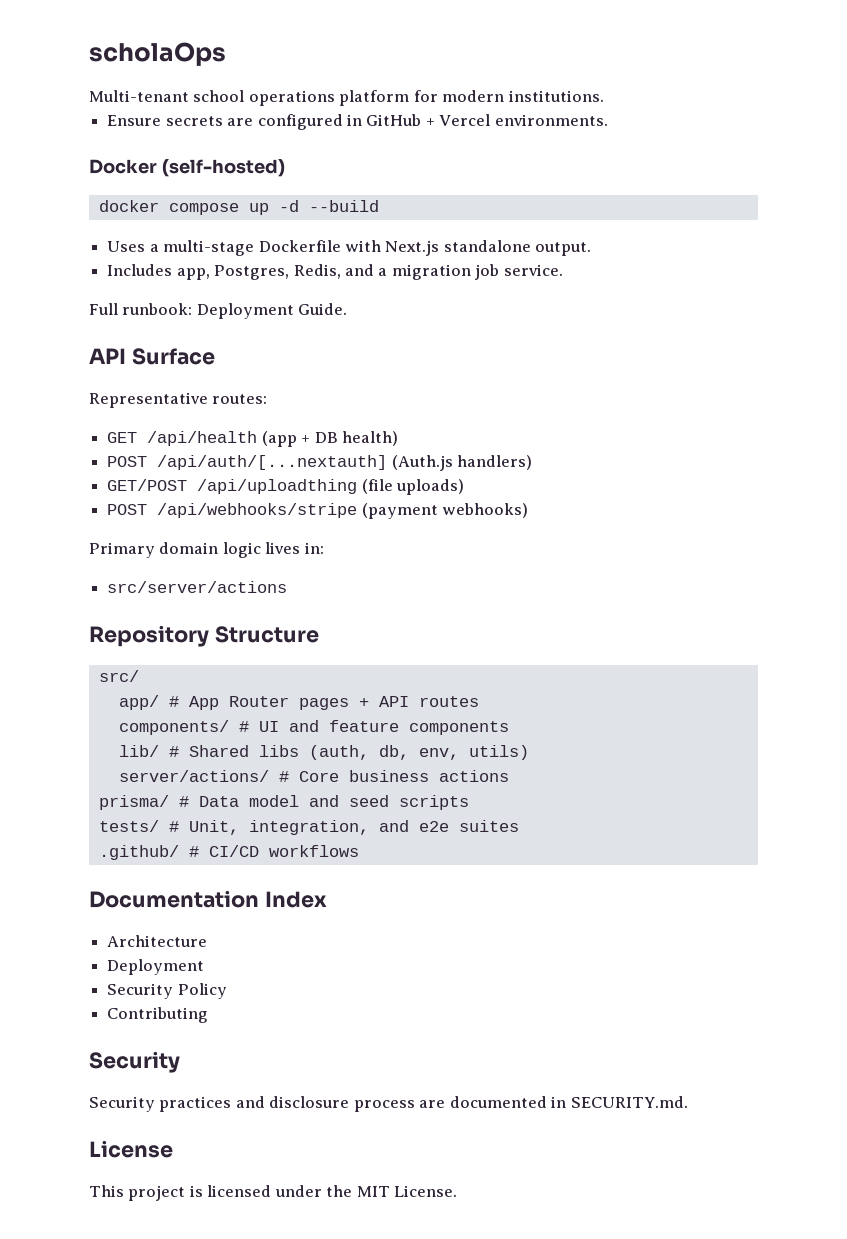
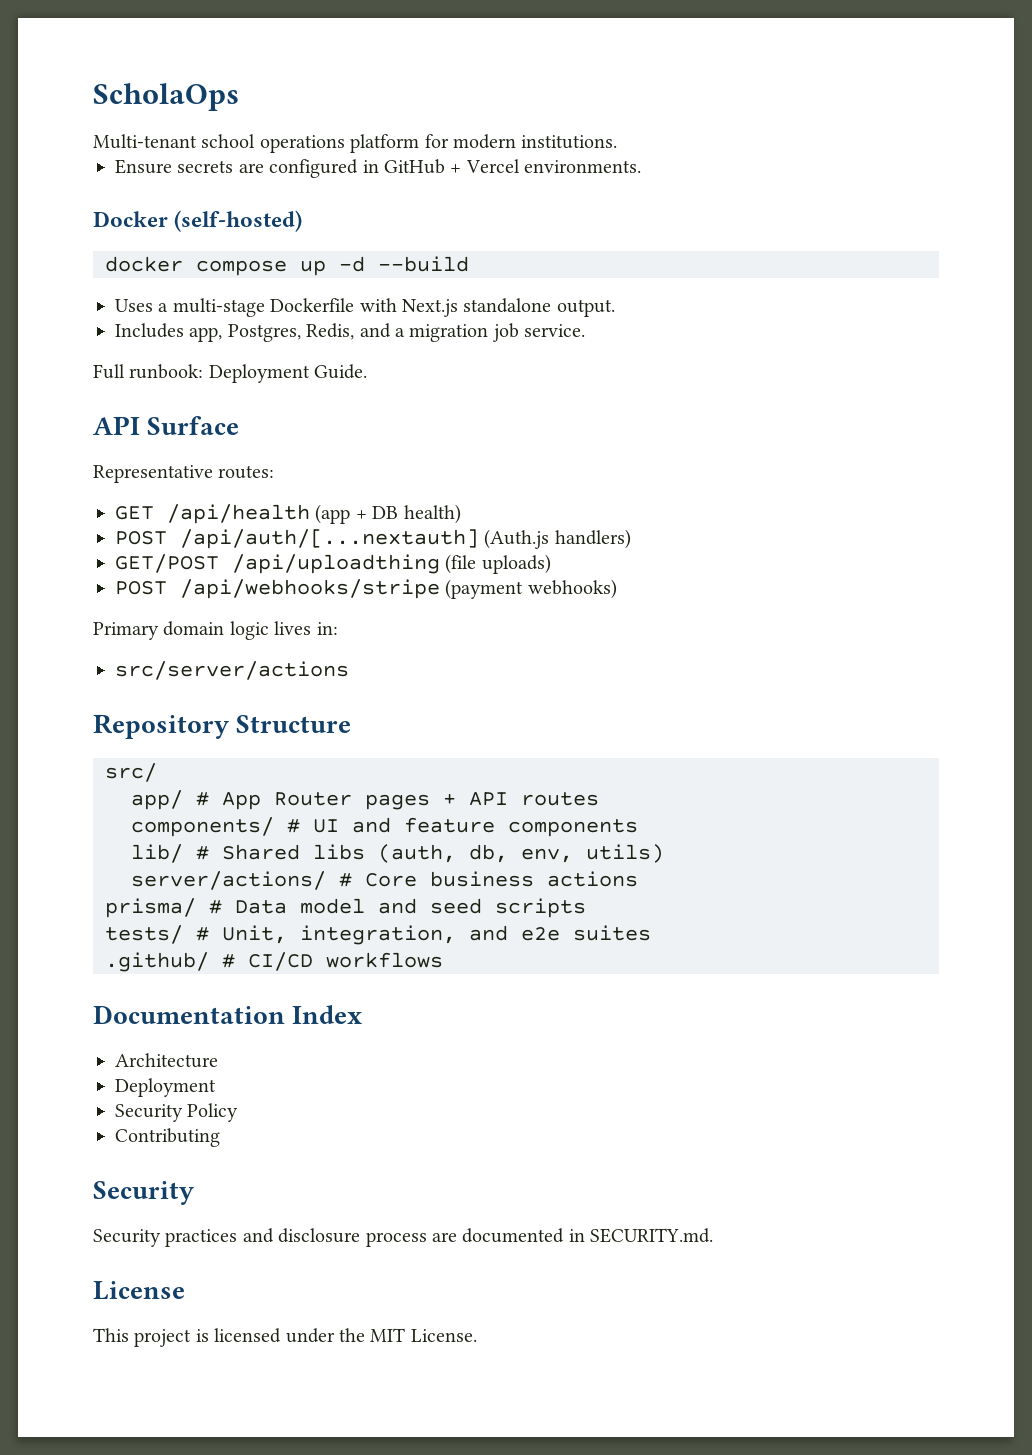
- scholaOps
+ ScholaOps

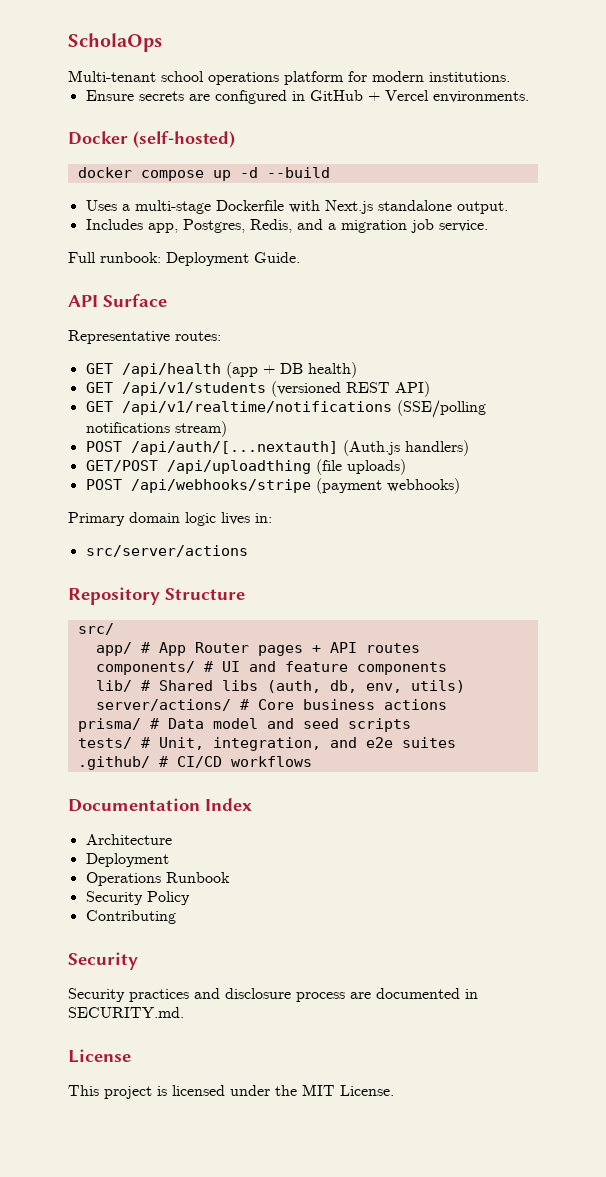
+ GET /api/v1/students (versioned REST API)
+ GET /api/v1/realtime/notifications (SSE/polling notifications stream)
+ Operations Runbook

